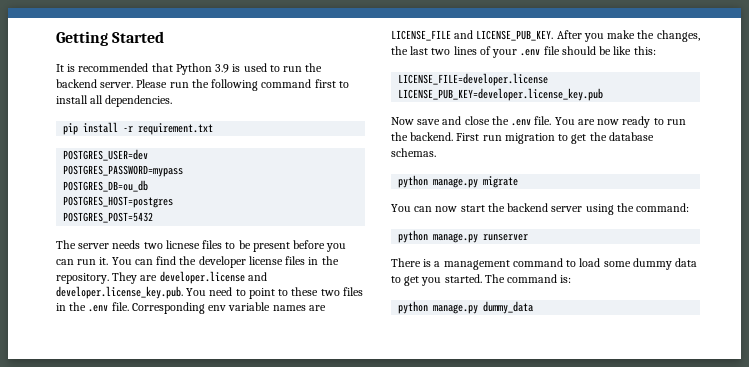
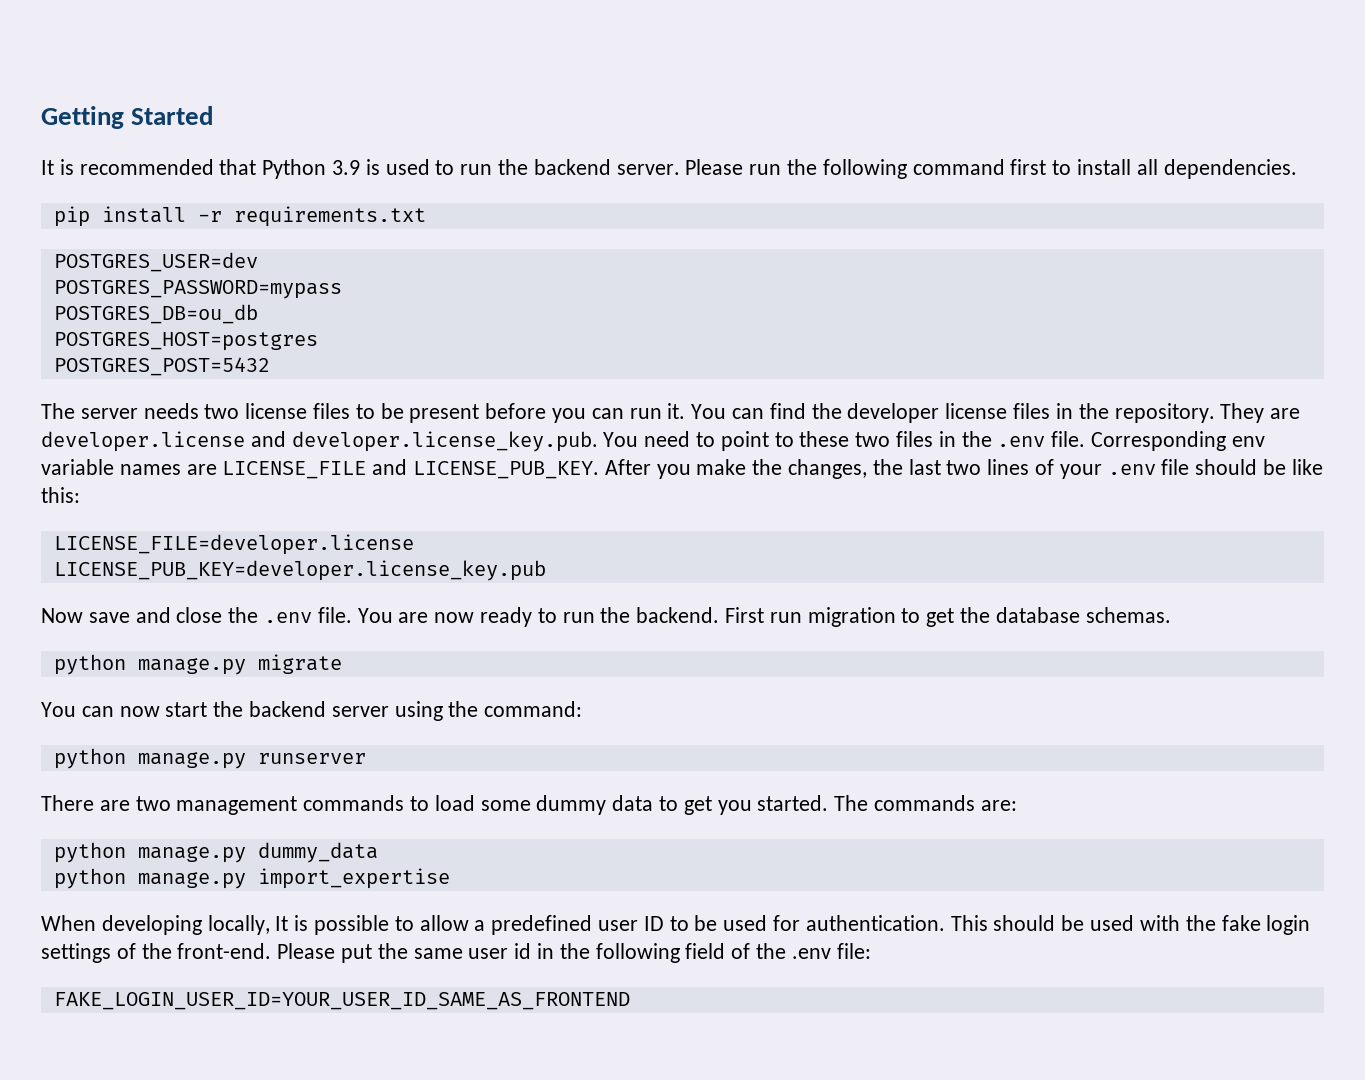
- pip install -r requirement.txt
+ pip install -r requirements.txt
- The server needs two licnese files to be present before you can run it.
+ The server needs two license files to be present before you can run it.
- There is a management command to load some dummy data to get you started.
+ There are two management commands to load some dummy data to get you started.
- The command is:
+ The commands are:
+ python manage.py import_expertise
+ When developing locally, It is possible to allow a predefined user ID to be used for authentication. This should be used with the fake login settings of the front-end. Please put the same user id in the following field of the .env file:
+ FAKE_LOGIN_USER_ID=YOUR_USER_ID_SAME_AS_FRONTEND

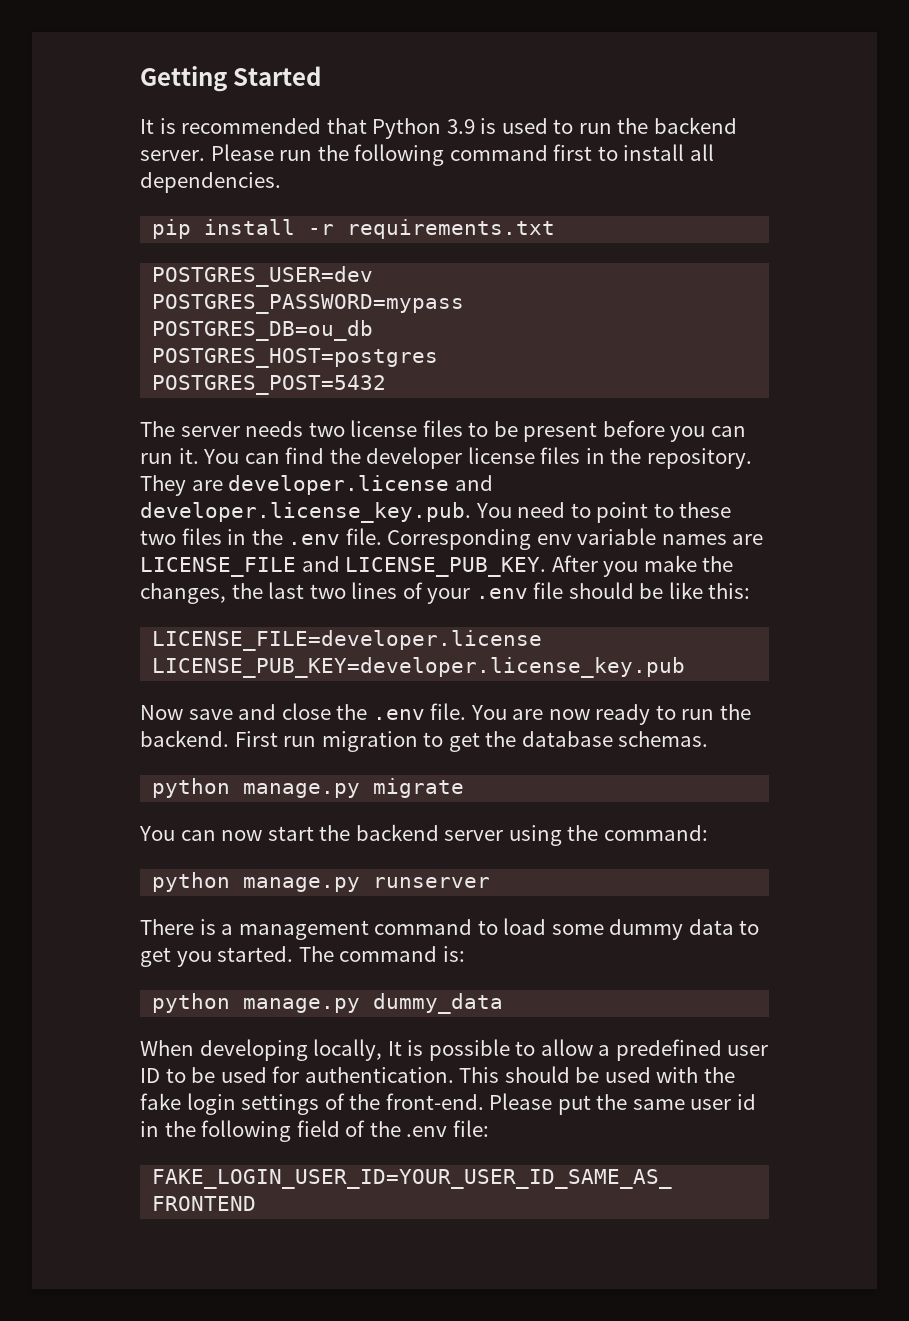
- There are two management commands to load some dummy data to get you started.
+ There is a management command to load some dummy data to get you started.
- The commands are:
+ The command is:
- python manage.py import_expertise

